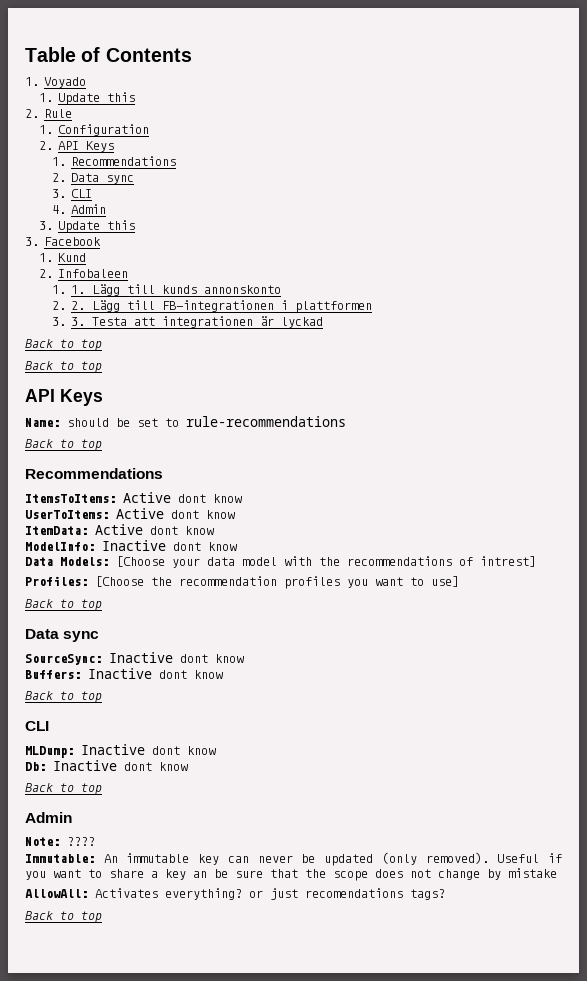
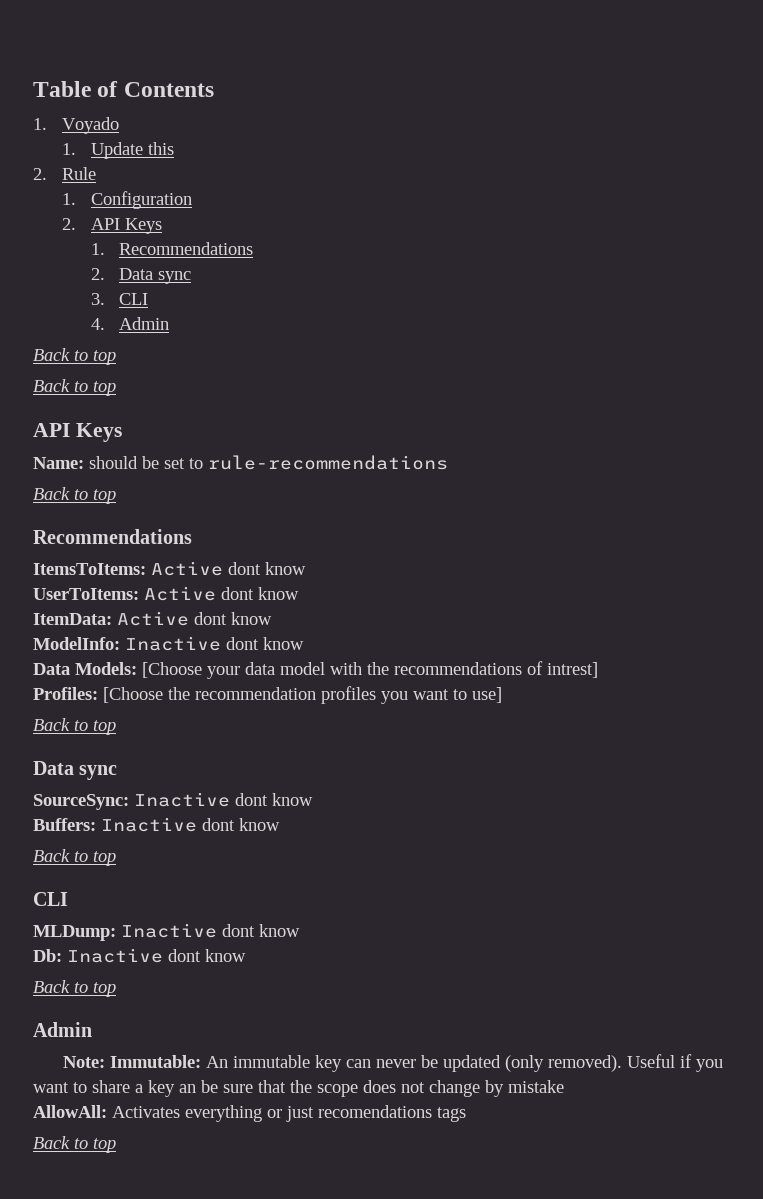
- 3. Update this
- 3. Facebook
- 1. Kund
- 2. Infobaleen
- 1. 1. Lägg till kunds annonskonto
- 2. 2. Lägg till FB-integrationen i plattformen
- 3. 3. Testa att integrationen är lyckad
- Note: ????
- Immutable: An immutable key can never be updated (only removed).
+ Note: Immutable: An immutable key can never be updated (only removed).
- AllowAll: Activates everything? or just recomendations tags?
+ AllowAll: Activates everything or just recomendations tags

